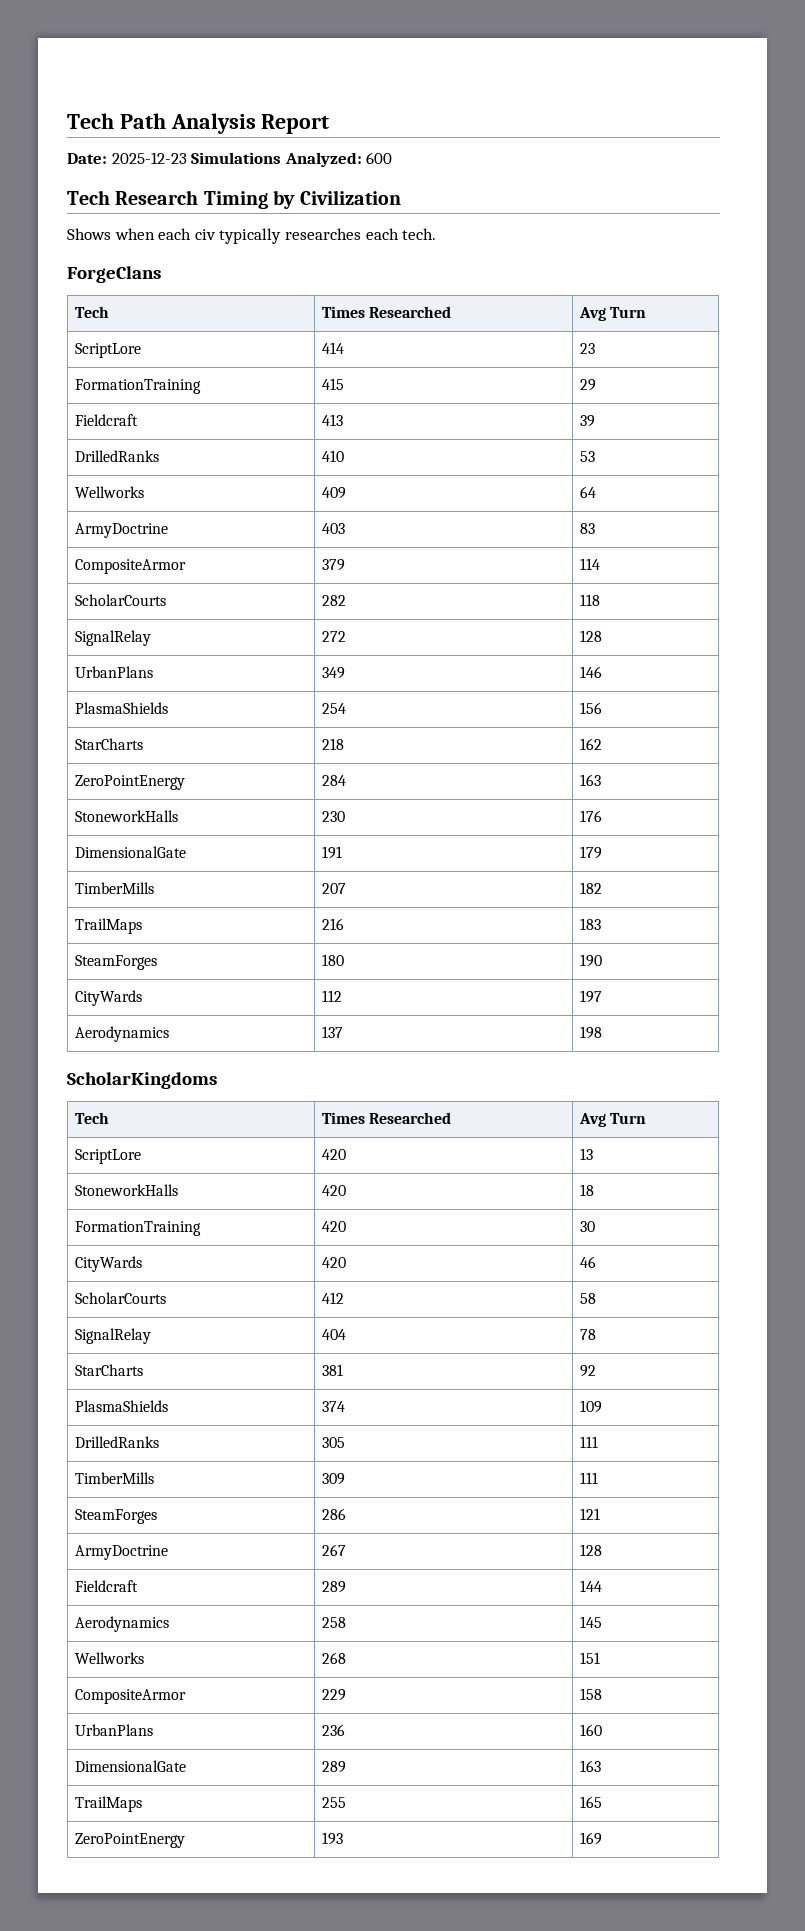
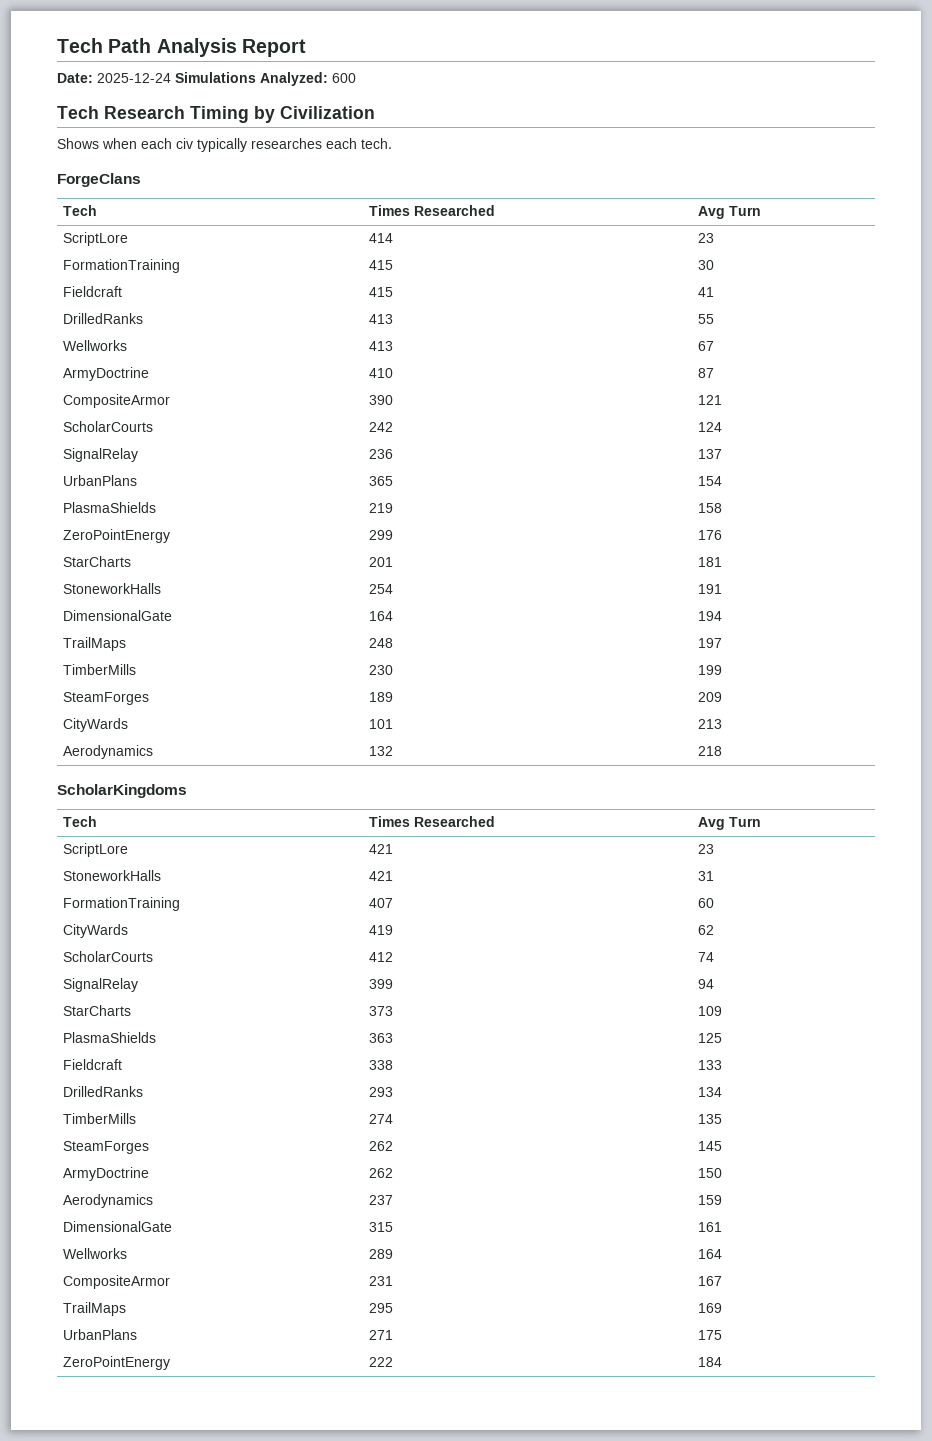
- Date: 2025-12-23 Simulations Analyzed: 600
+ Date: 2025-12-24 Simulations Analyzed: 600
- FormationTraining | 415 | 29
- Fieldcraft | 413 | 39
- DrilledRanks | 410 | 53
- Wellworks | 409 | 64
- ArmyDoctrine | 403 | 83
- CompositeArmor | 379 | 114
- ScholarCourts | 282 | 118
- SignalRelay | 272 | 128
- UrbanPlans | 349 | 146
- PlasmaShields | 254 | 156
- StarCharts | 218 | 162
- ZeroPointEnergy | 284 | 163
- StoneworkHalls | 230 | 176
- DimensionalGate | 191 | 179
- TimberMills | 207 | 182
- TrailMaps | 216 | 183
- SteamForges | 180 | 190
- CityWards | 112 | 197
- Aerodynamics | 137 | 198
+ FormationTraining | 415 | 30
+ Fieldcraft | 415 | 41
+ DrilledRanks | 413 | 55
+ Wellworks | 413 | 67
+ ArmyDoctrine | 410 | 87
+ CompositeArmor | 390 | 121
+ ScholarCourts | 242 | 124
+ SignalRelay | 236 | 137
+ UrbanPlans | 365 | 154
+ PlasmaShields | 219 | 158
+ ZeroPointEnergy | 299 | 176
+ StarCharts | 201 | 181
+ StoneworkHalls | 254 | 191
+ DimensionalGate | 164 | 194
+ TrailMaps | 248 | 197
+ TimberMills | 230 | 199
+ SteamForges | 189 | 209
+ CityWards | 101 | 213
+ Aerodynamics | 132 | 218
- ScriptLore | 420 | 13
- StoneworkHalls | 420 | 18
- FormationTraining | 420 | 30
- CityWards | 420 | 46
+ ScriptLore | 421 | 23
+ StoneworkHalls | 421 | 31
+ FormationTraining | 407 | 60
+ CityWards | 419 | 62
- ScholarCourts | 412 | 58
- SignalRelay | 404 | 78
- StarCharts | 381 | 92
- PlasmaShields | 374 | 109
- DrilledRanks | 305 | 111
- TimberMills | 309 | 111
- SteamForges | 286 | 121
- ArmyDoctrine | 267 | 128
- Fieldcraft | 289 | 144
- Aerodynamics | 258 | 145
- Wellworks | 268 | 151
- CompositeArmor | 229 | 158
- UrbanPlans | 236 | 160
- DimensionalGate | 289 | 163
- TrailMaps | 255 | 165
- ZeroPointEnergy | 193 | 169
+ ScholarCourts | 412 | 74
+ SignalRelay | 399 | 94
+ StarCharts | 373 | 109
+ PlasmaShields | 363 | 125
+ Fieldcraft | 338 | 133
+ DrilledRanks | 293 | 134
+ TimberMills | 274 | 135
+ SteamForges | 262 | 145
+ ArmyDoctrine | 262 | 150
+ Aerodynamics | 237 | 159
+ DimensionalGate | 315 | 161
+ Wellworks | 289 | 164
+ CompositeArmor | 231 | 167
+ TrailMaps | 295 | 169
+ UrbanPlans | 271 | 175
+ ZeroPointEnergy | 222 | 184

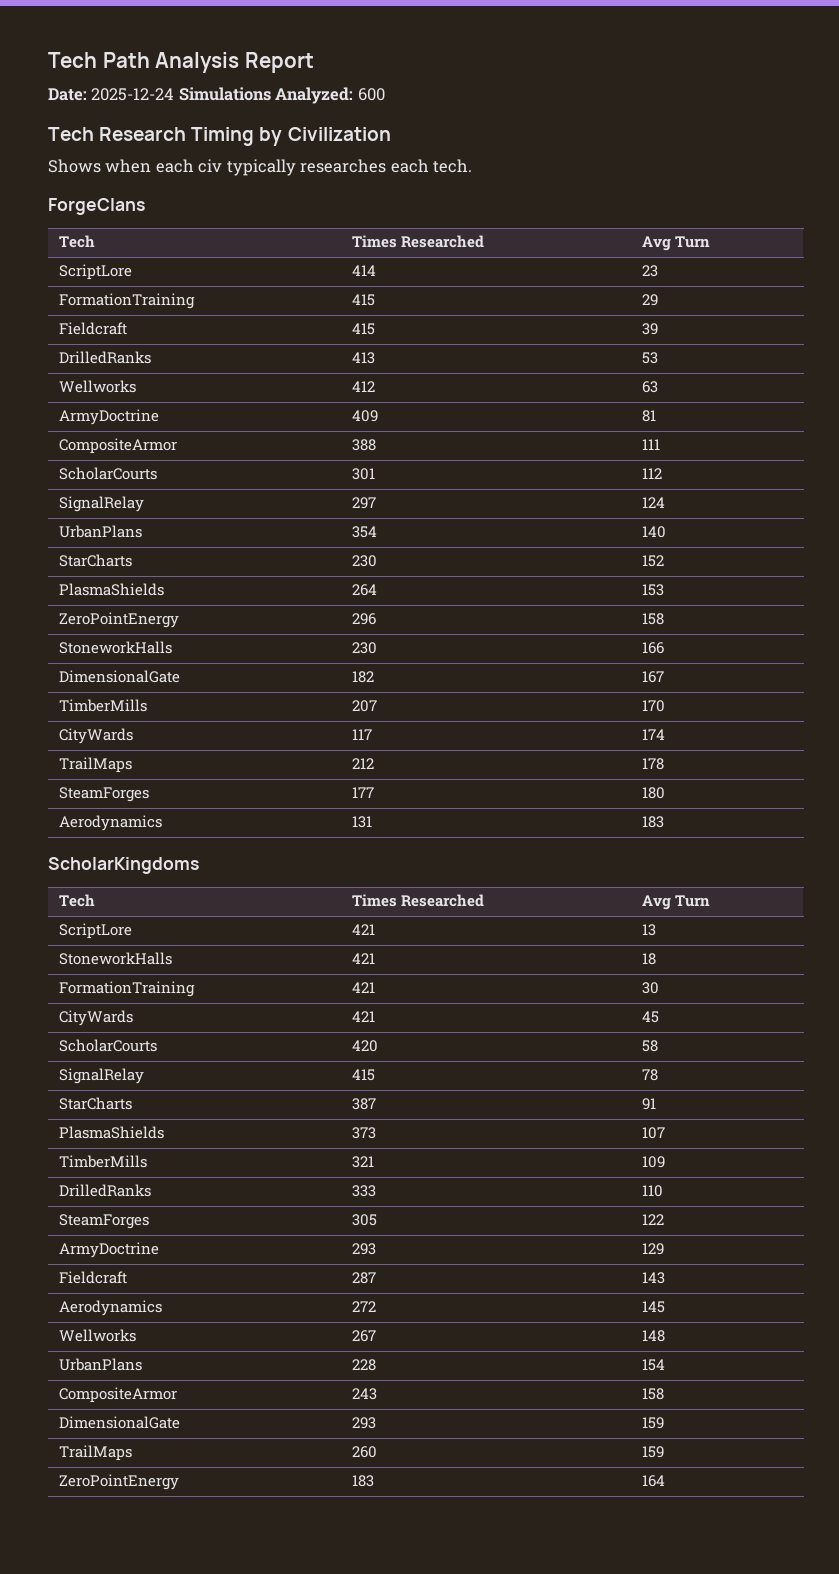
- FormationTraining | 415 | 30
+ FormationTraining | 415 | 29
- Fieldcraft | 415 | 41
+ Fieldcraft | 415 | 39
- DrilledRanks | 413 | 55
- Wellworks | 413 | 67
- ArmyDoctrine | 410 | 87
- CompositeArmor | 390 | 121
- ScholarCourts | 242 | 124
- SignalRelay | 236 | 137
- UrbanPlans | 365 | 154
- PlasmaShields | 219 | 158
- ZeroPointEnergy | 299 | 176
- StarCharts | 201 | 181
- StoneworkHalls | 254 | 191
- DimensionalGate | 164 | 194
- TrailMaps | 248 | 197
- TimberMills | 230 | 199
- SteamForges | 189 | 209
- CityWards | 101 | 213
- Aerodynamics | 132 | 218
+ DrilledRanks | 413 | 53
+ Wellworks | 412 | 63
+ ArmyDoctrine | 409 | 81
+ CompositeArmor | 388 | 111
+ ScholarCourts | 301 | 112
+ SignalRelay | 297 | 124
+ UrbanPlans | 354 | 140
+ StarCharts | 230 | 152
+ PlasmaShields | 264 | 153
+ ZeroPointEnergy | 296 | 158
+ StoneworkHalls | 230 | 166
+ DimensionalGate | 182 | 167
+ TimberMills | 207 | 170
+ CityWards | 117 | 174
+ TrailMaps | 212 | 178
+ SteamForges | 177 | 180
+ Aerodynamics | 131 | 183
- ScriptLore | 421 | 23
+ ScriptLore | 421 | 13
- StoneworkHalls | 421 | 31
- FormationTraining | 407 | 60
- CityWards | 419 | 62
- ScholarCourts | 412 | 74
- SignalRelay | 399 | 94
- StarCharts | 373 | 109
- PlasmaShields | 363 | 125
- Fieldcraft | 338 | 133
- DrilledRanks | 293 | 134
- TimberMills | 274 | 135
- SteamForges | 262 | 145
- ArmyDoctrine | 262 | 150
- Aerodynamics | 237 | 159
- DimensionalGate | 315 | 161
- Wellworks | 289 | 164
- CompositeArmor | 231 | 167
- TrailMaps | 295 | 169
- UrbanPlans | 271 | 175
- ZeroPointEnergy | 222 | 184
+ StoneworkHalls | 421 | 18
+ FormationTraining | 421 | 30
+ CityWards | 421 | 45
+ ScholarCourts | 420 | 58
+ SignalRelay | 415 | 78
+ StarCharts | 387 | 91
+ PlasmaShields | 373 | 107
+ TimberMills | 321 | 109
+ DrilledRanks | 333 | 110
+ SteamForges | 305 | 122
+ ArmyDoctrine | 293 | 129
+ Fieldcraft | 287 | 143
+ Aerodynamics | 272 | 145
+ Wellworks | 267 | 148
+ UrbanPlans | 228 | 154
+ CompositeArmor | 243 | 158
+ DimensionalGate | 293 | 159
+ TrailMaps | 260 | 159
+ ZeroPointEnergy | 183 | 164

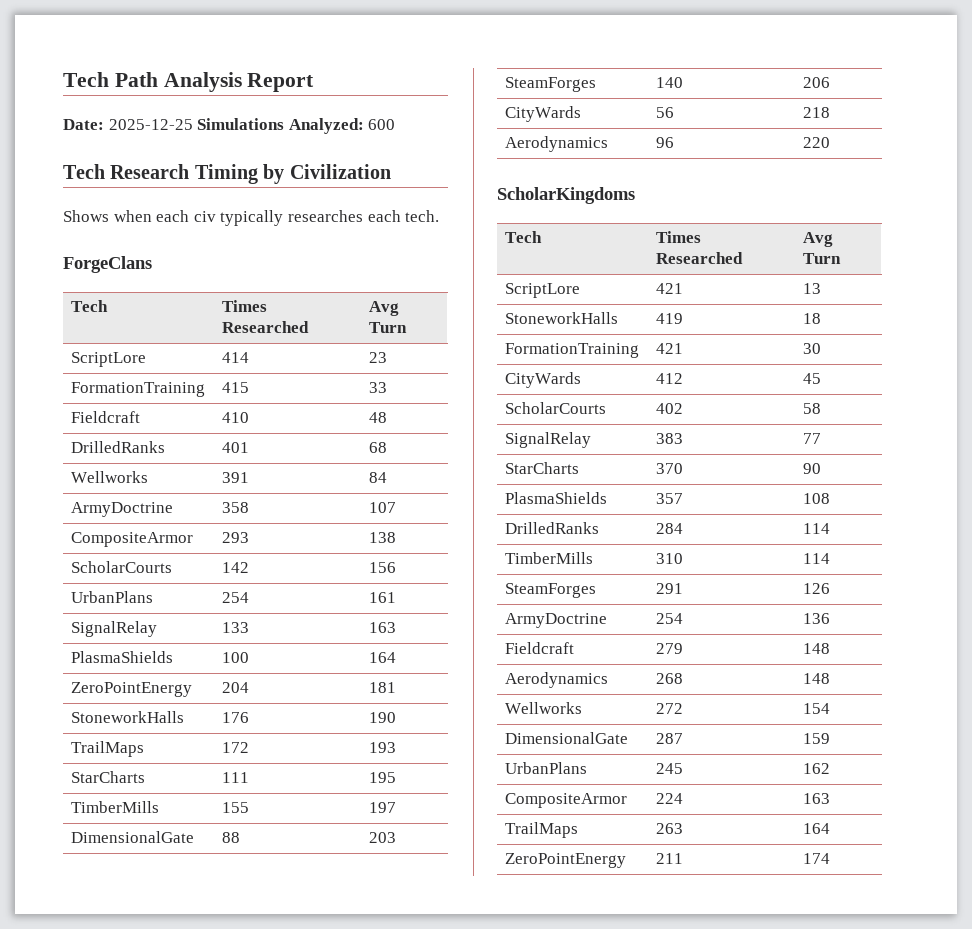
- Date: 2025-12-24 Simulations Analyzed: 600
+ Date: 2025-12-25 Simulations Analyzed: 600
- FormationTraining | 415 | 29
- Fieldcraft | 415 | 39
- DrilledRanks | 413 | 53
- Wellworks | 412 | 63
- ArmyDoctrine | 409 | 81
- CompositeArmor | 388 | 111
- ScholarCourts | 301 | 112
- SignalRelay | 297 | 124
- UrbanPlans | 354 | 140
- StarCharts | 230 | 152
- PlasmaShields | 264 | 153
- ZeroPointEnergy | 296 | 158
- StoneworkHalls | 230 | 166
- DimensionalGate | 182 | 167
- TimberMills | 207 | 170
- CityWards | 117 | 174
- TrailMaps | 212 | 178
- SteamForges | 177 | 180
- Aerodynamics | 131 | 183
+ FormationTraining | 415 | 33
+ Fieldcraft | 410 | 48
+ DrilledRanks | 401 | 68
+ Wellworks | 391 | 84
+ ArmyDoctrine | 358 | 107
+ CompositeArmor | 293 | 138
+ ScholarCourts | 142 | 156
+ UrbanPlans | 254 | 161
+ SignalRelay | 133 | 163
+ PlasmaShields | 100 | 164
+ ZeroPointEnergy | 204 | 181
+ StoneworkHalls | 176 | 190
+ TrailMaps | 172 | 193
+ StarCharts | 111 | 195
+ TimberMills | 155 | 197
+ DimensionalGate | 88 | 203
+ SteamForges | 140 | 206
+ CityWards | 56 | 218
+ Aerodynamics | 96 | 220
- StoneworkHalls | 421 | 18
+ StoneworkHalls | 419 | 18
- CityWards | 421 | 45
+ CityWards | 412 | 45
- ScholarCourts | 420 | 58
+ ScholarCourts | 402 | 58
- SignalRelay | 415 | 78
- StarCharts | 387 | 91
- PlasmaShields | 373 | 107
- TimberMills | 321 | 109
- DrilledRanks | 333 | 110
- SteamForges | 305 | 122
- ArmyDoctrine | 293 | 129
- Fieldcraft | 287 | 143
- Aerodynamics | 272 | 145
- Wellworks | 267 | 148
- UrbanPlans | 228 | 154
- CompositeArmor | 243 | 158
- DimensionalGate | 293 | 159
- TrailMaps | 260 | 159
- ZeroPointEnergy | 183 | 164
+ SignalRelay | 383 | 77
+ StarCharts | 370 | 90
+ PlasmaShields | 357 | 108
+ DrilledRanks | 284 | 114
+ TimberMills | 310 | 114
+ SteamForges | 291 | 126
+ ArmyDoctrine | 254 | 136
+ Fieldcraft | 279 | 148
+ Aerodynamics | 268 | 148
+ Wellworks | 272 | 154
+ DimensionalGate | 287 | 159
+ UrbanPlans | 245 | 162
+ CompositeArmor | 224 | 163
+ TrailMaps | 263 | 164
+ ZeroPointEnergy | 211 | 174

